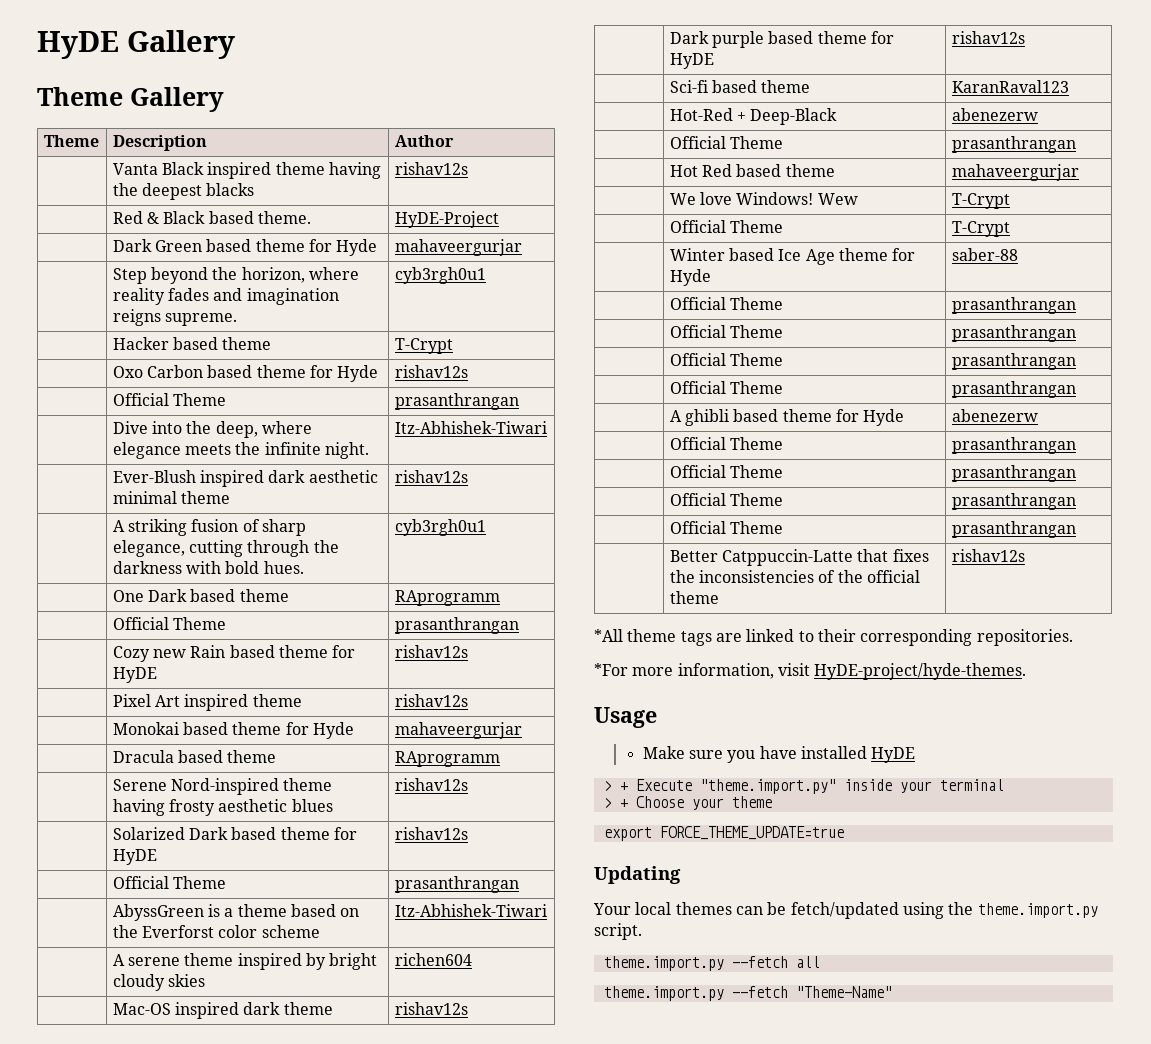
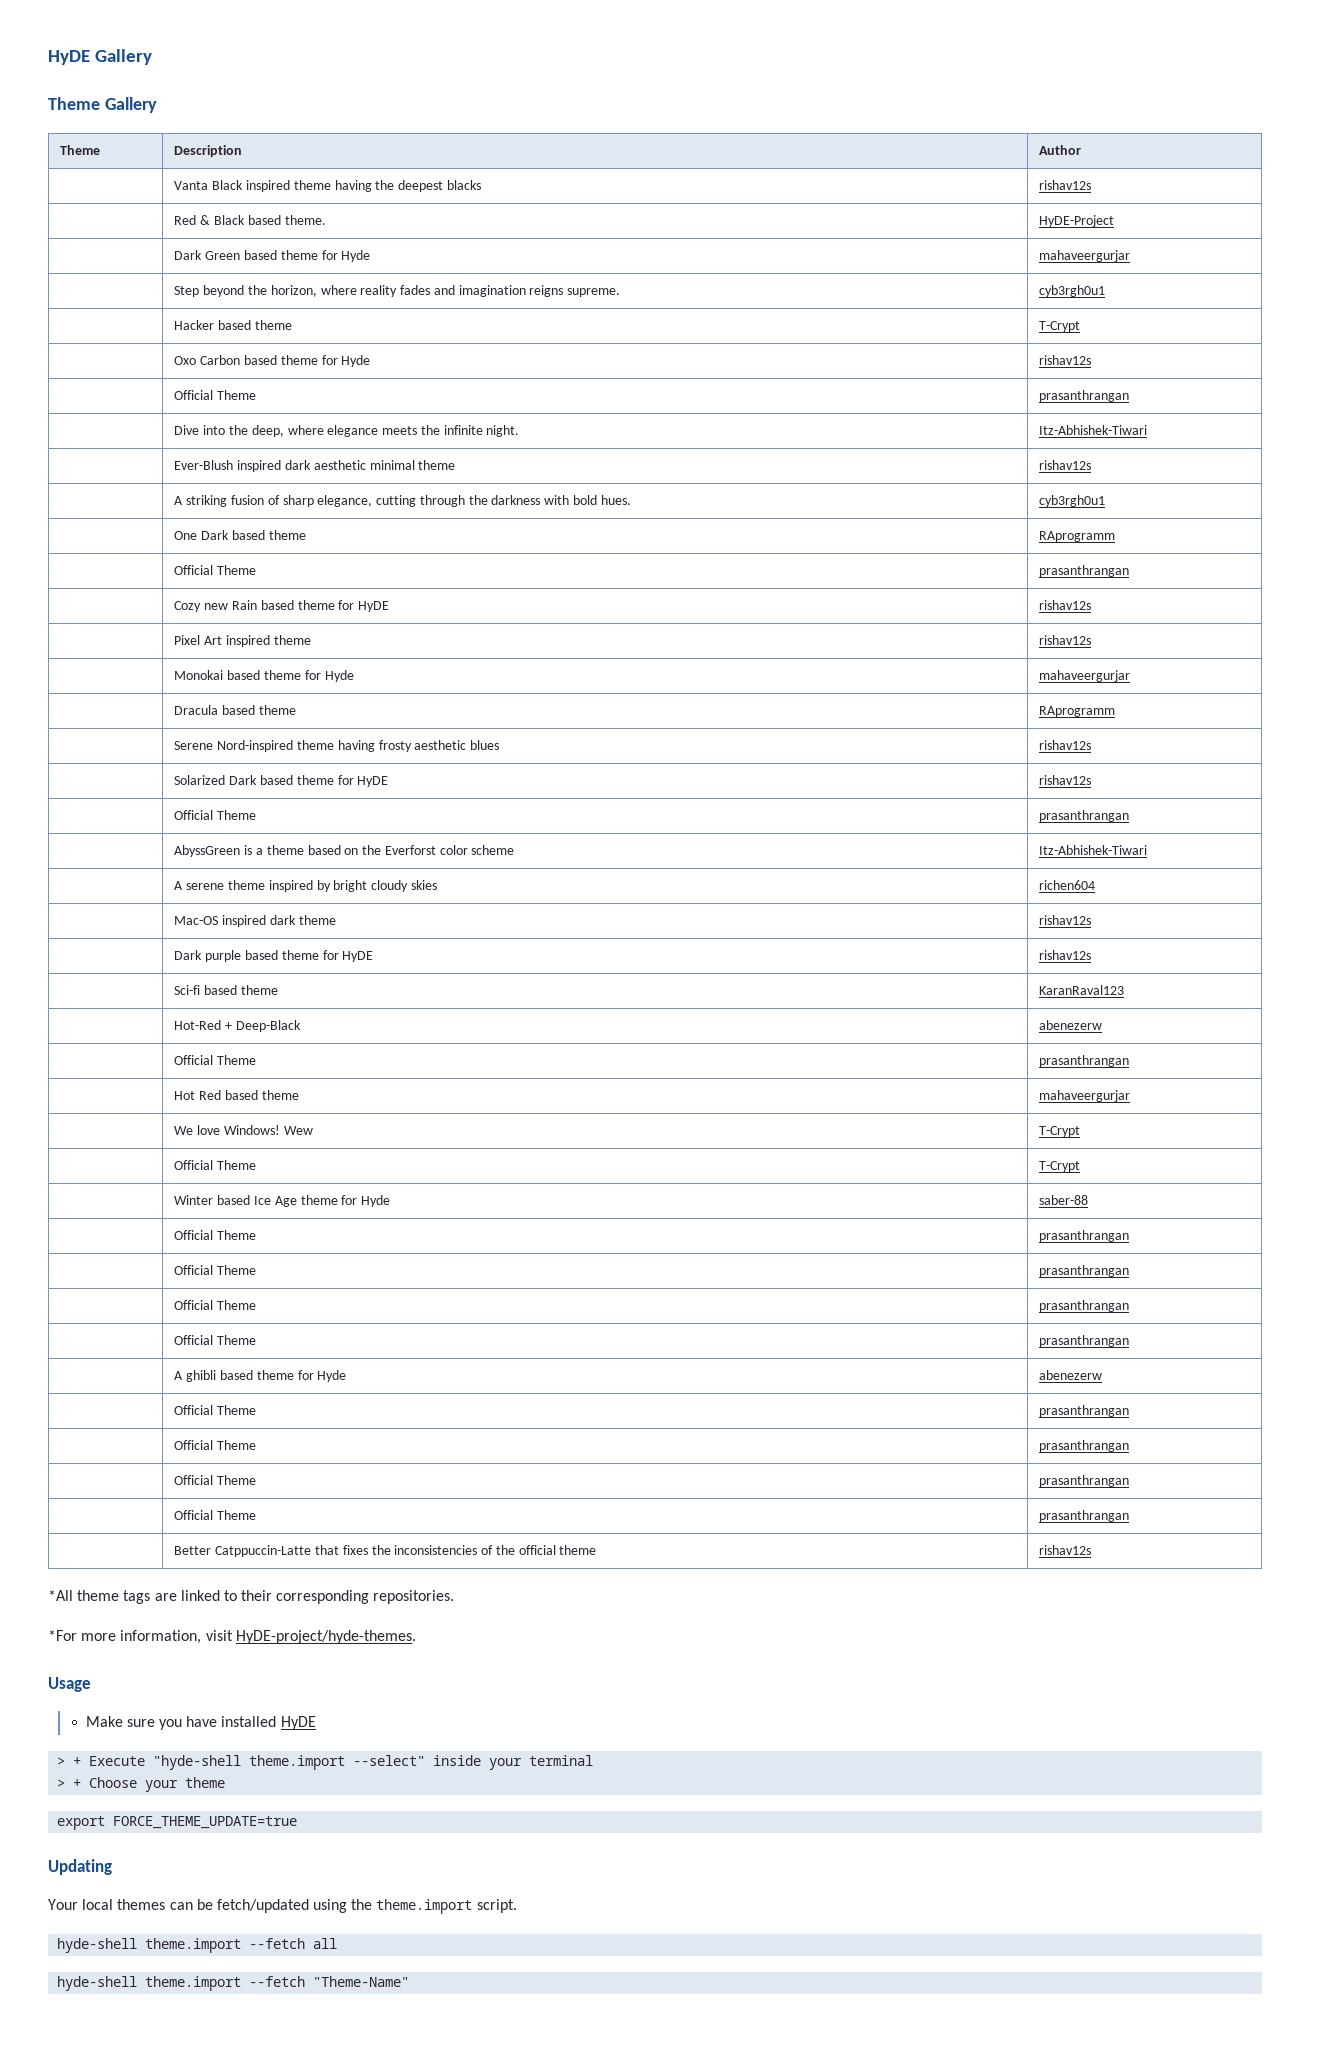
- > + Execute "theme.import.py" inside your terminal
+ > + Execute "hyde-shell theme.import --select" inside your terminal
- Your local themes can be fetch/updated using the theme.import.py script.
+ Your local themes can be fetch/updated using the theme.import script.
- theme.import.py --fetch all
+ hyde-shell theme.import --fetch all
- theme.import.py --fetch "Theme-Name"
+ hyde-shell theme.import --fetch "Theme-Name"

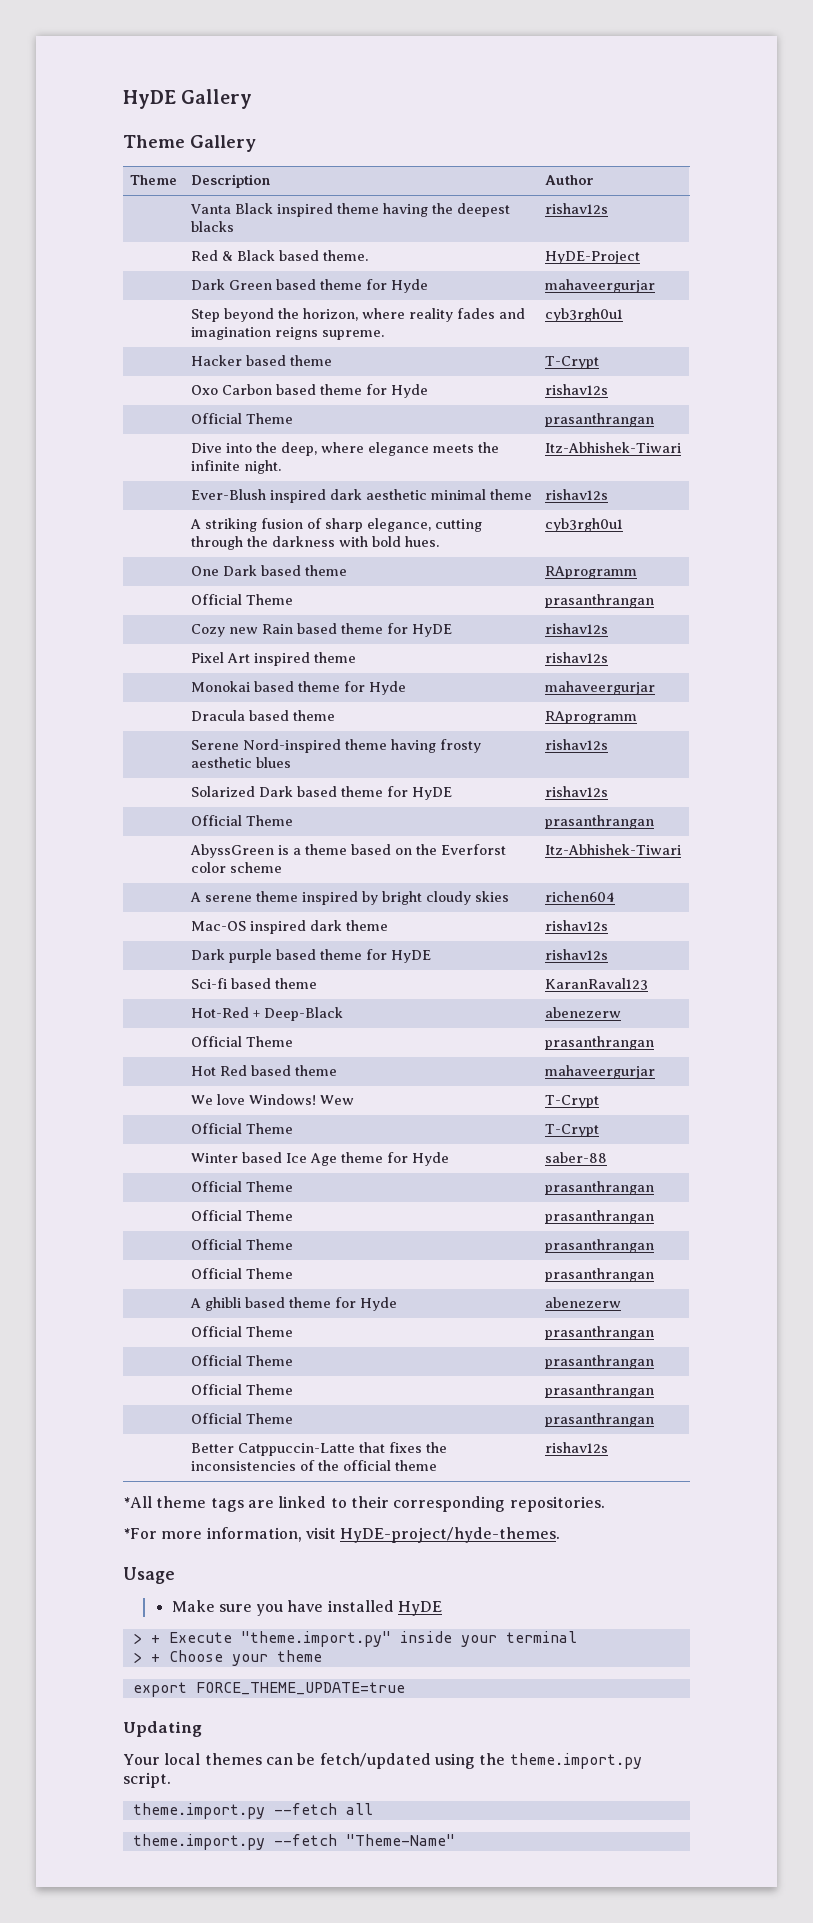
- > + Execute "hyde-shell theme.import --select" inside your terminal
+ > + Execute "theme.import.py" inside your terminal
- Your local themes can be fetch/updated using the theme.import script.
+ Your local themes can be fetch/updated using the theme.import.py script.
- hyde-shell theme.import --fetch all
+ theme.import.py --fetch all
- hyde-shell theme.import --fetch "Theme-Name"
+ theme.import.py --fetch "Theme-Name"

